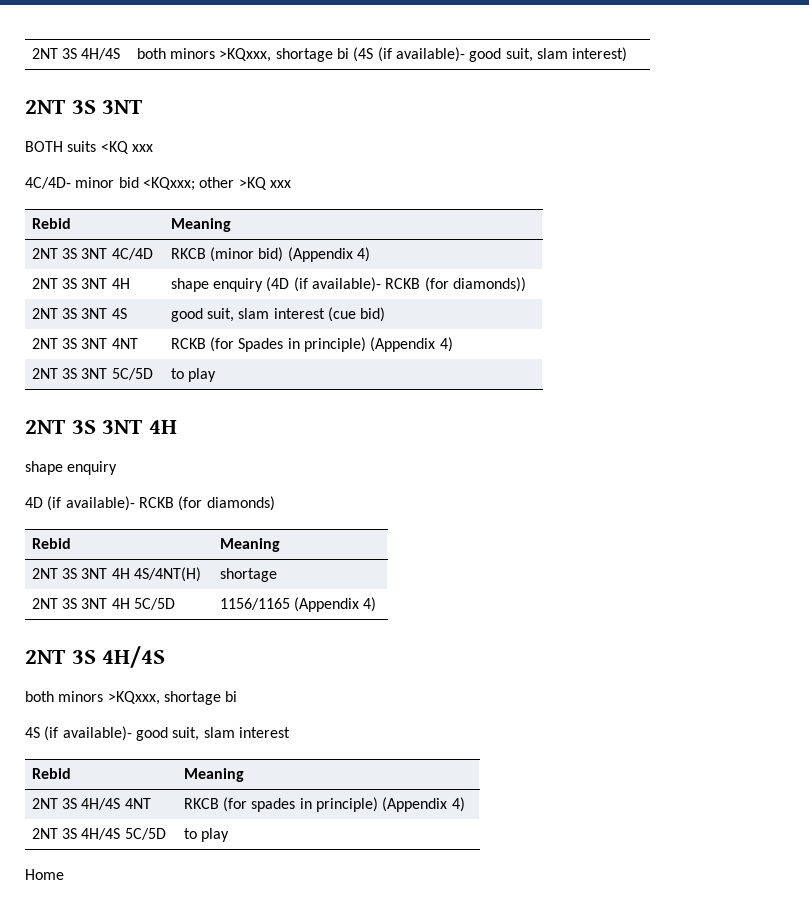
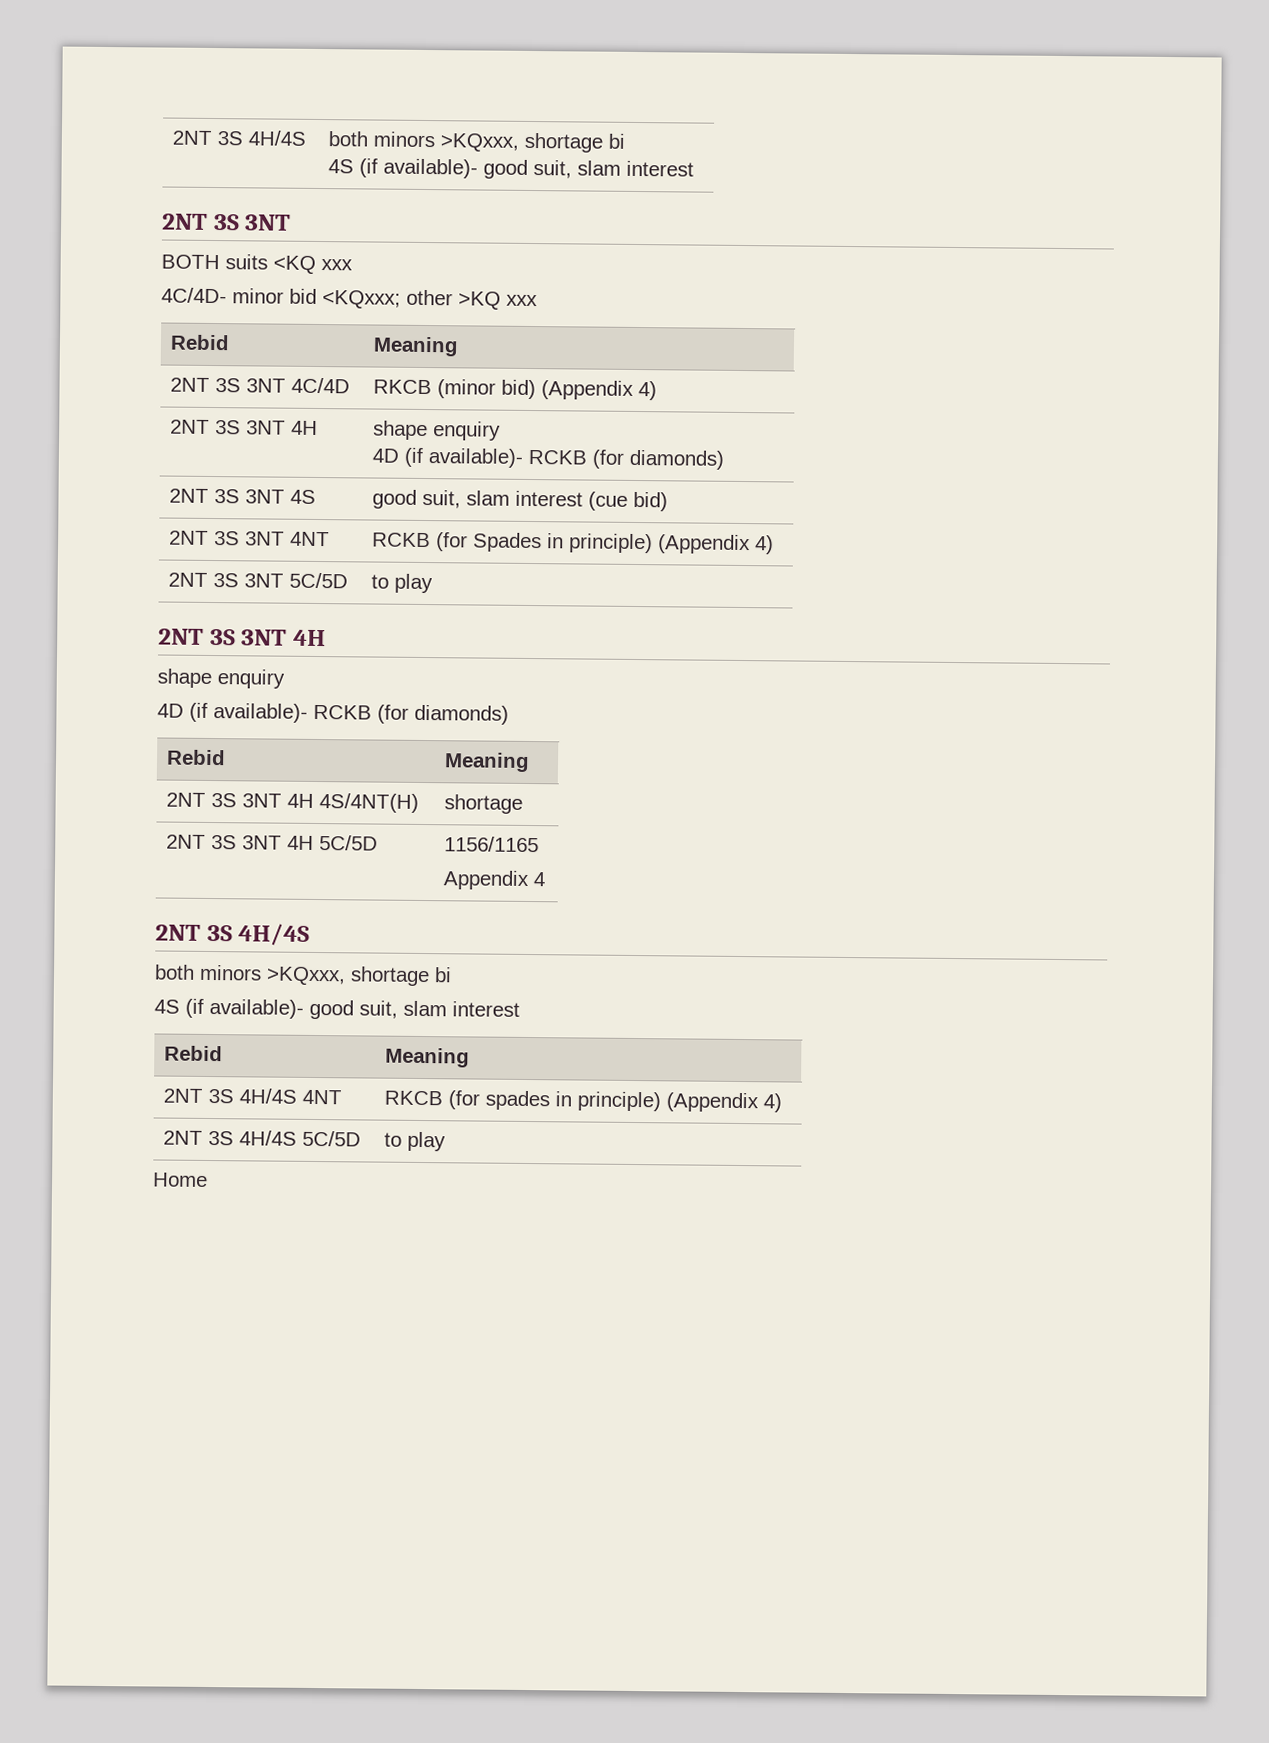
- 2NT 3S 4H/4S | both minors >KQxxx, shortage bi (4S (if available)- good suit, slam interest)
+ 2NT 3S 4H/4S | both minors >KQxxx, shortage bi
+ 4S (if available)- good suit, slam interest
- 2NT 3S 3NT 4H | shape enquiry (4D (if available)- RCKB (for diamonds))
+ 2NT 3S 3NT 4H | shape enquiry
+ 4D (if available)- RCKB (for diamonds)
- 2NT 3S 3NT 4H 5C/5D | 1156/1165 (Appendix 4)
+ 2NT 3S 3NT 4H 5C/5D | 1156/1165
+ Appendix 4

